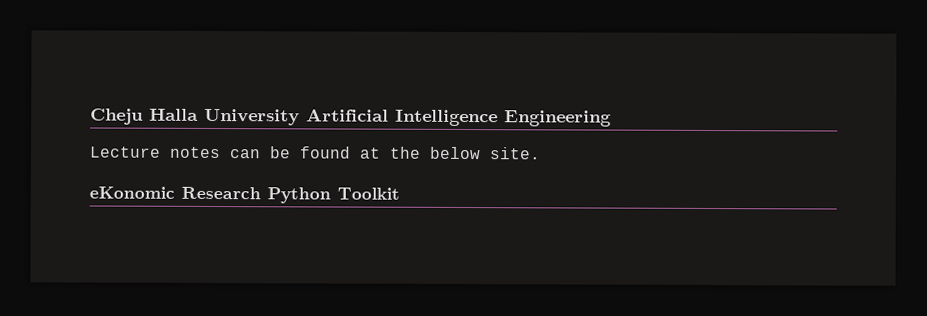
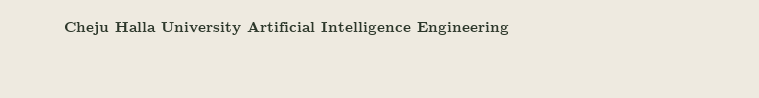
- Lecture notes can be found at the below site.
- eKonomic Research Python Toolkit

